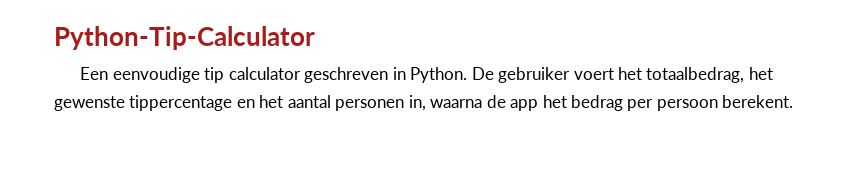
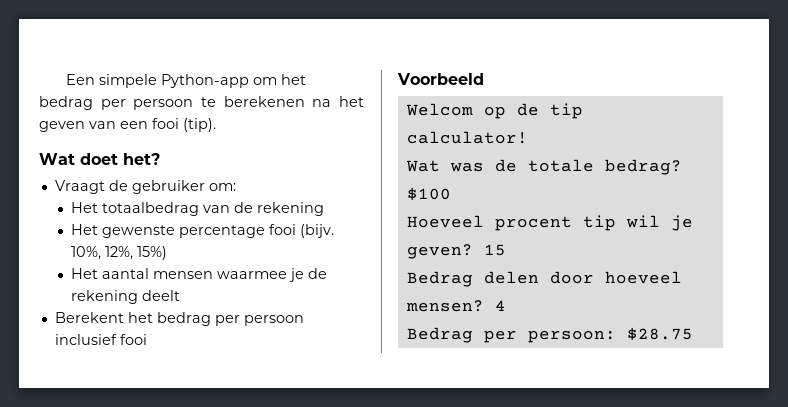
- Python-Tip-Calculator
- Een eenvoudige tip calculator geschreven in Python. De gebruiker voert het totaalbedrag, het gewenste tippercentage en het aantal personen in, waarna de app het bedrag per persoon berekent.
+ Een simpele Python-app om het bedrag per persoon te berekenen na het geven van een fooi (tip).
+ Wat doet het?
+ Vraagt de gebruiker om:
+ Het totaalbedrag van de rekening
+ Het gewenste percentage fooi (bijv. 10%, 12%, 15%)
+ Het aantal mensen waarmee je de rekening deelt
+ Berekent het bedrag per persoon inclusief fooi
+ Voorbeeld
+ Welcom op de tip calculator!
+ Wat was de totale bedrag? $100
+ Hoeveel procent tip wil je geven? 15
+ Bedrag delen door hoeveel mensen? 4
+ Bedrag per persoon: $28.75

